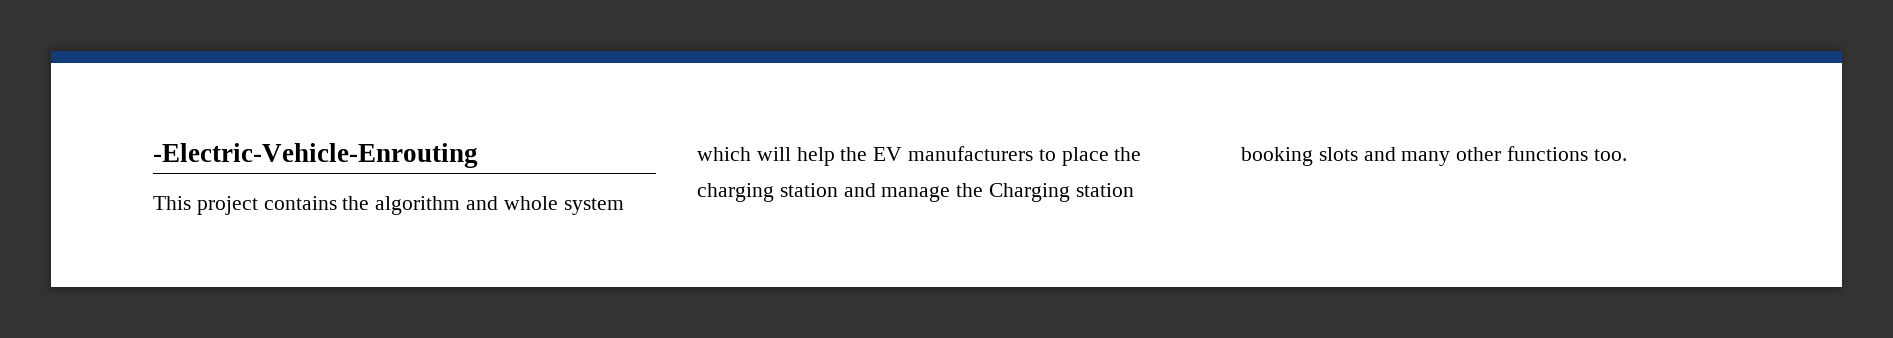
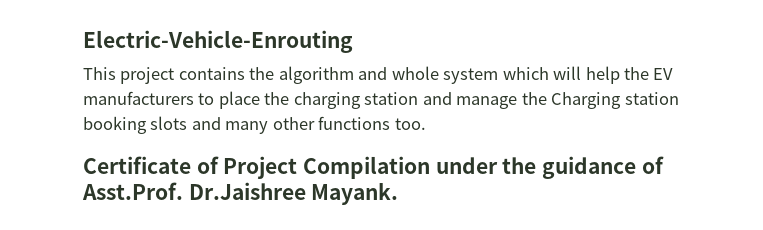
- -Electric-Vehicle-Enrouting
+ Electric-Vehicle-Enrouting
+ Certificate of Project Compilation under the guidance of Asst.Prof. Dr.Jaishree Mayank.

